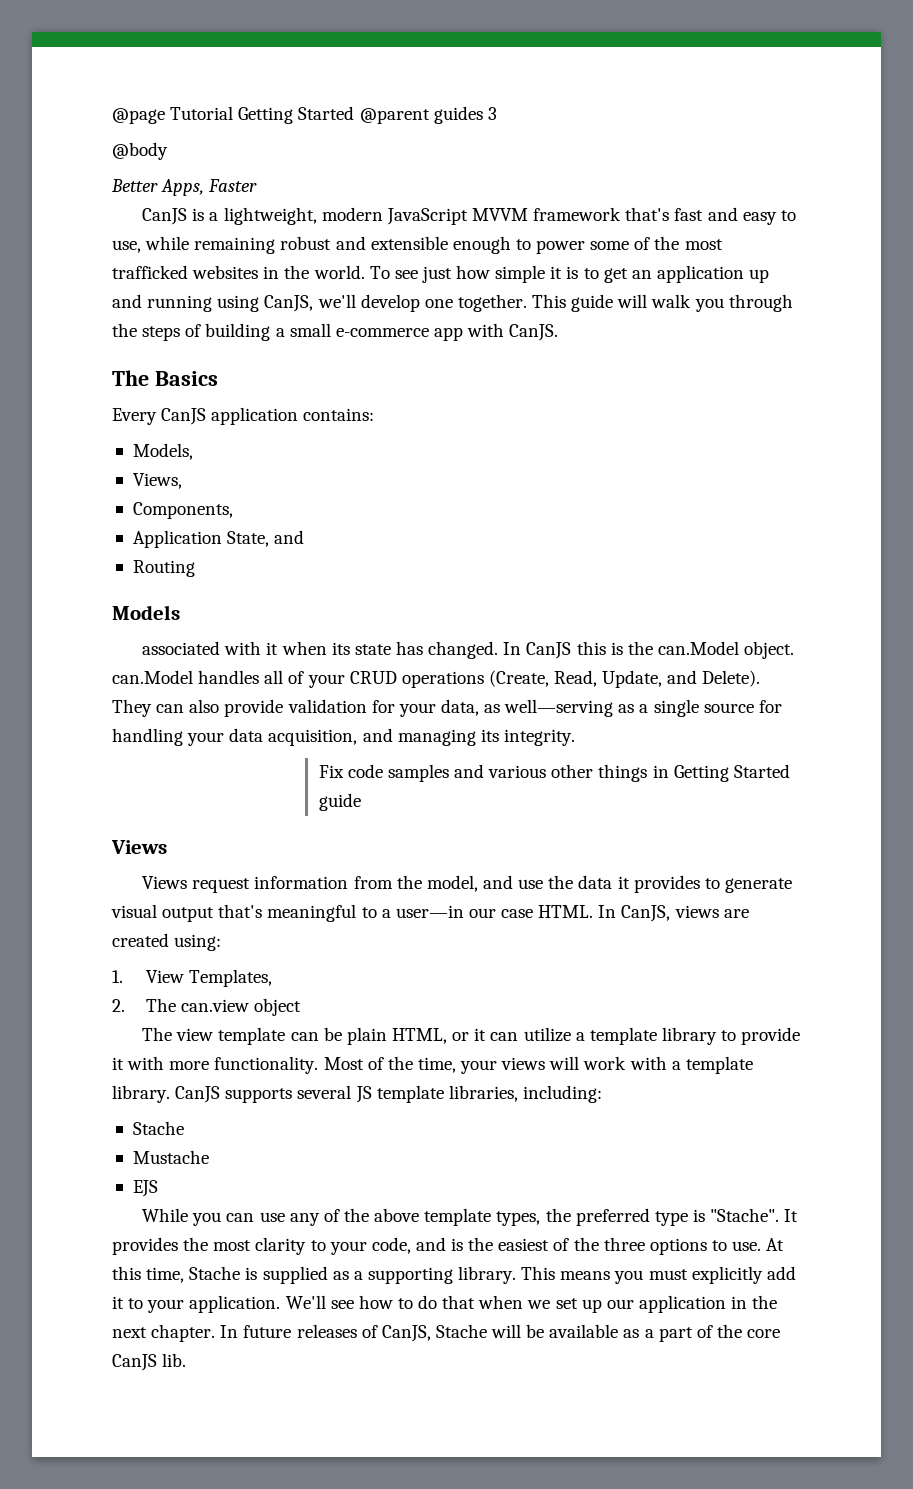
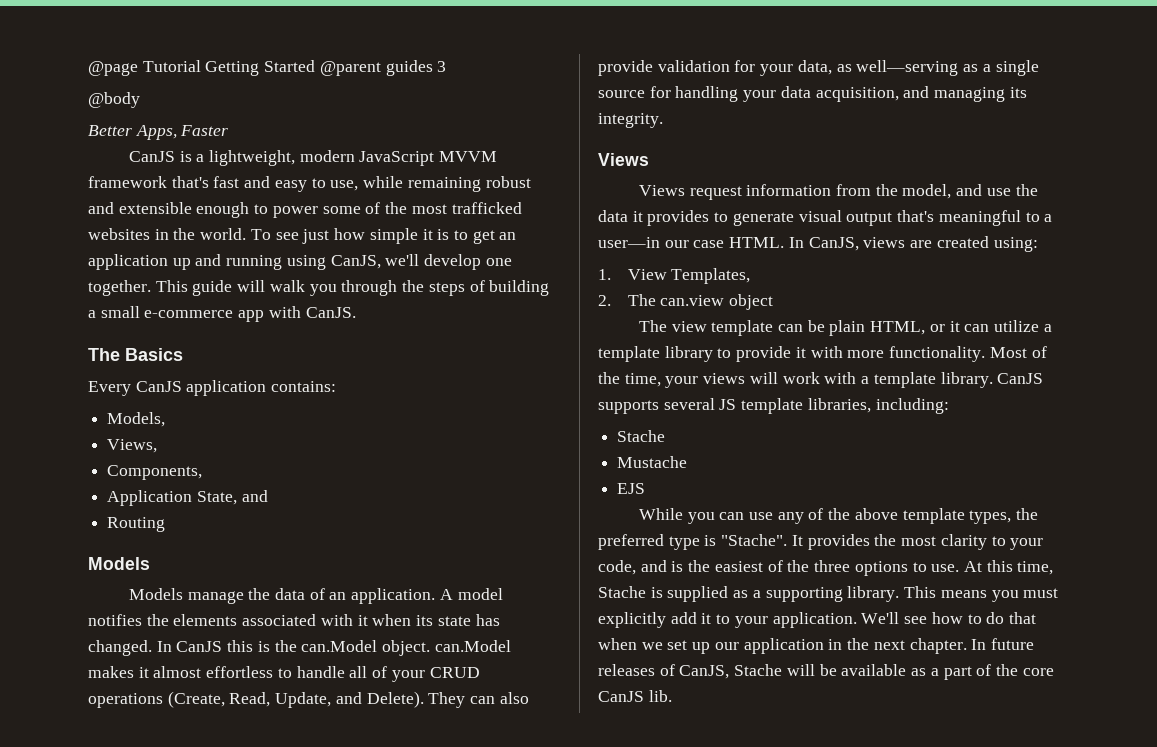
- associated with it when its state has changed.
+ Models manage the data of an application. A model notifies the elements associated with it when its state has changed.
- In CanJS this is the can.Model object. can.Model handles all of your CRUD operations (Create, Read, Update, and Delete).
+ In CanJS this is the can.Model object. can.Model makes it almost effortless to handle all of your CRUD operations (Create, Read, Update, and Delete).
- Fix code samples and various other things in Getting Started guide

